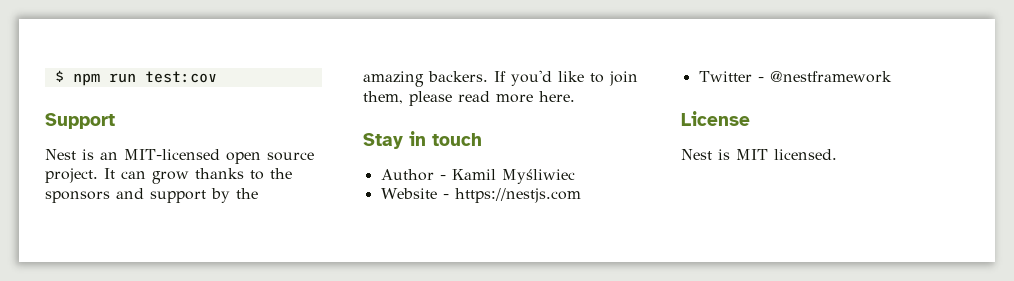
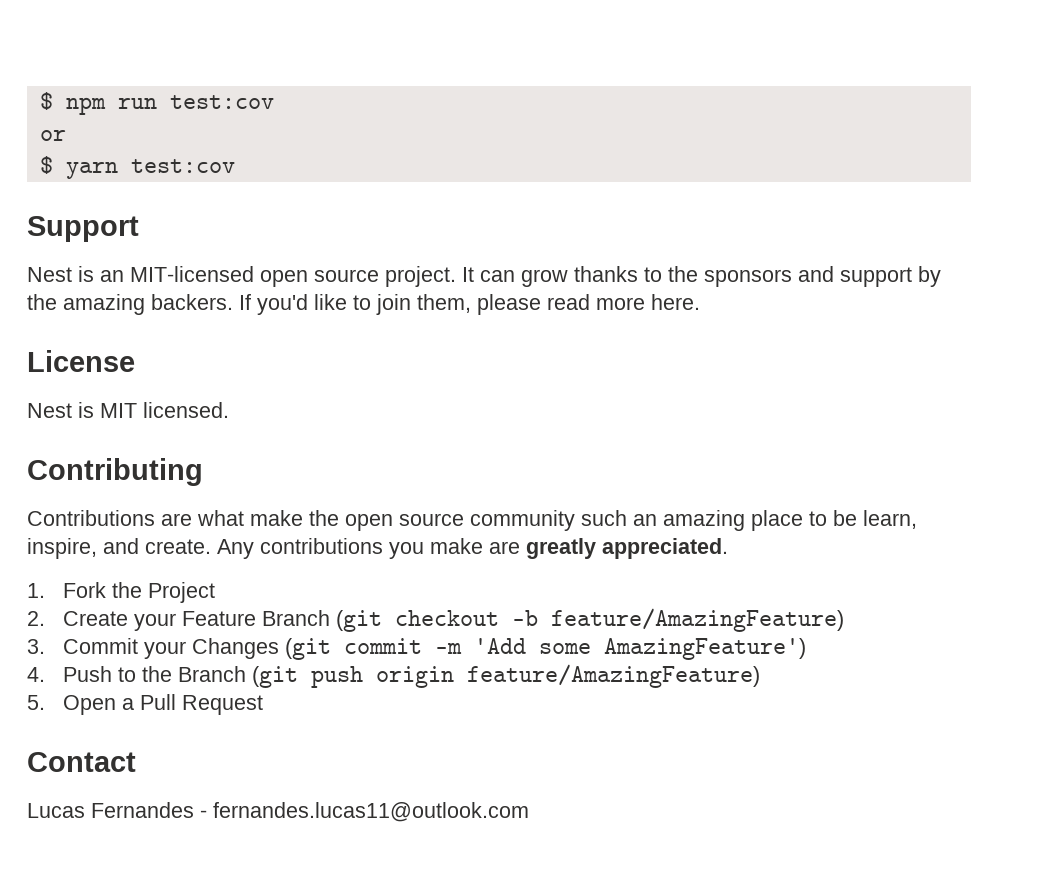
+ or
+ $ yarn test:cov
- Stay in touch
- Author - Kamil Myśliwiec
- Website - https://nestjs.com
- Twitter - @nestframework
+ Contributing
+ Contributions are what make the open source community such an amazing place to be learn, inspire, and create. Any contributions you make are greatly appreciated.
+ 1. Fork the Project
+ 2. Create your Feature Branch (git checkout -b feature/AmazingFeature)
+ 3. Commit your Changes (git commit -m 'Add some AmazingFeature')
+ 4. Push to the Branch (git push origin feature/AmazingFeature)
+ 5. Open a Pull Request
+ Contact
+ Lucas Fernandes - fernandes.lucas11@outlook.com

